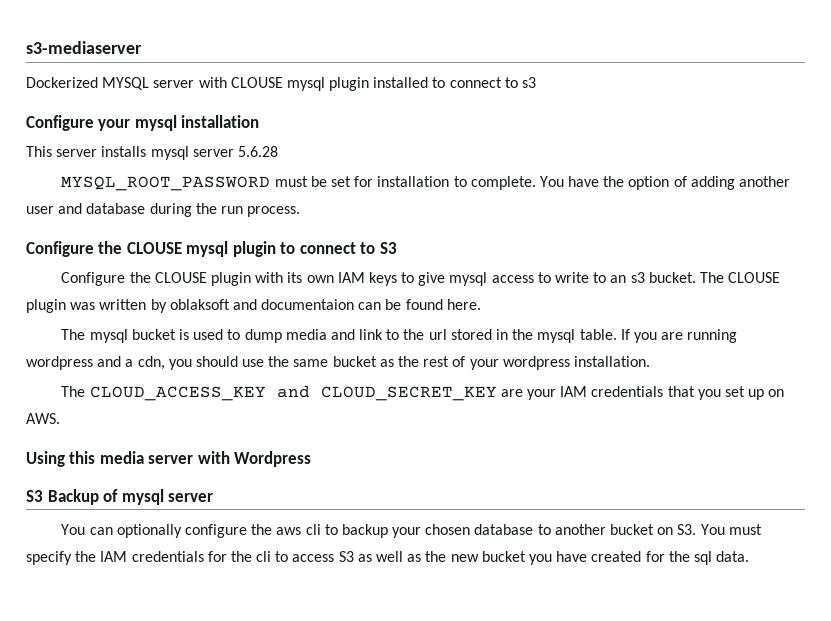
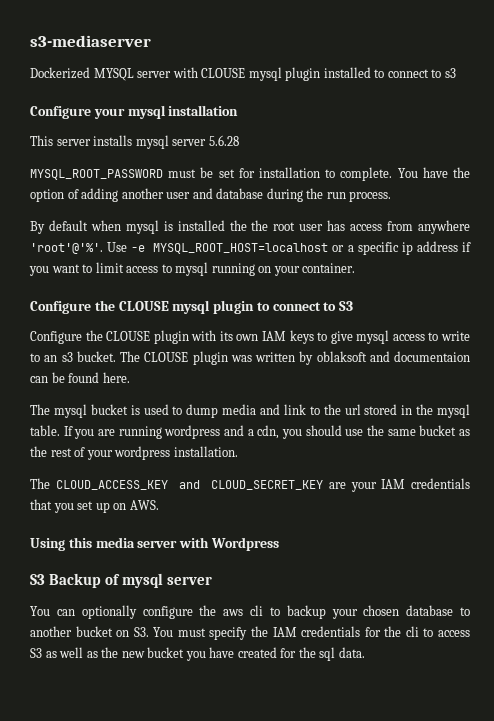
+ By default when mysql is installed the the root user has access from anywhere 'root'@'%'. Use -e MYSQL_ROOT_HOST=localhost or a specific ip address if you want to limit access to mysql running on your container.

